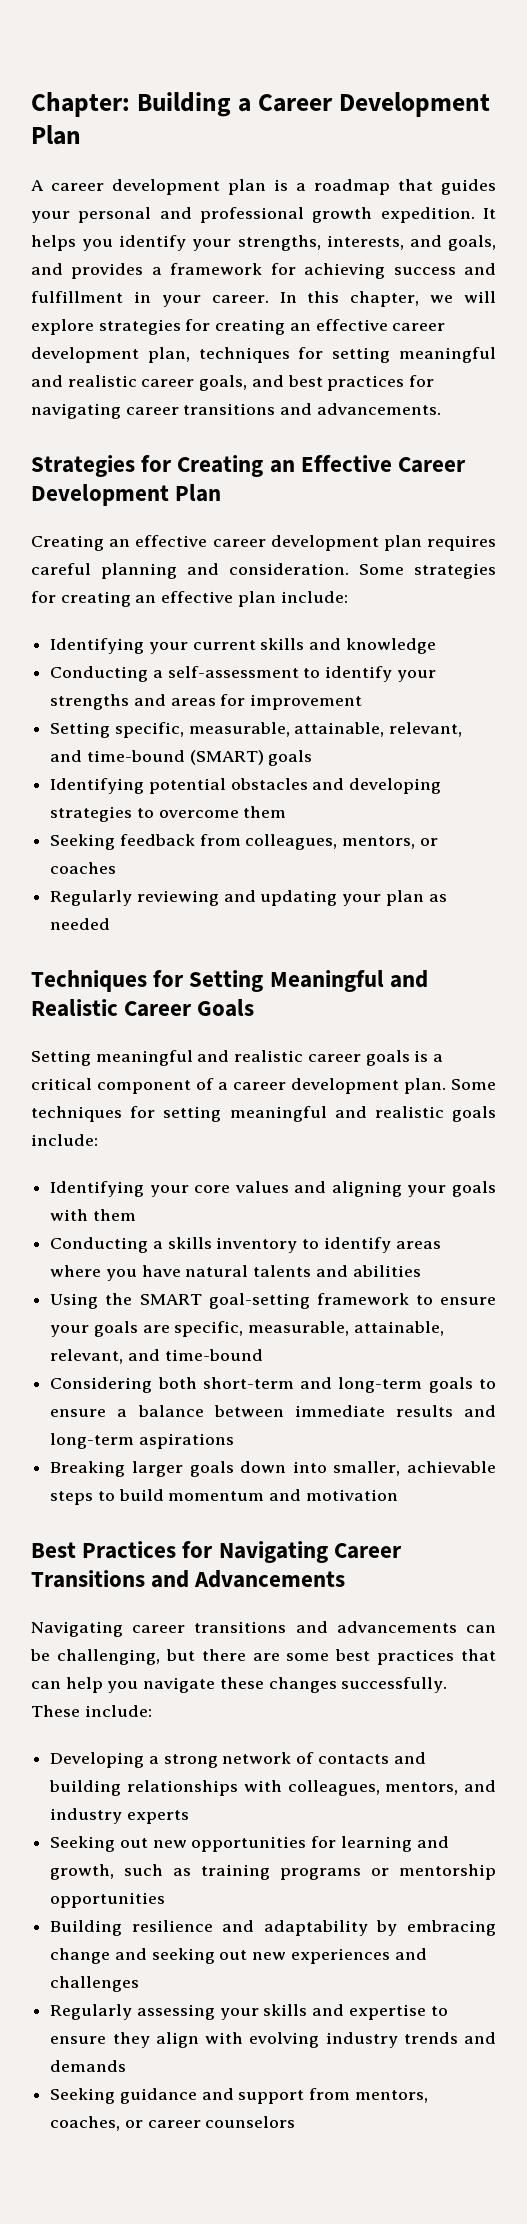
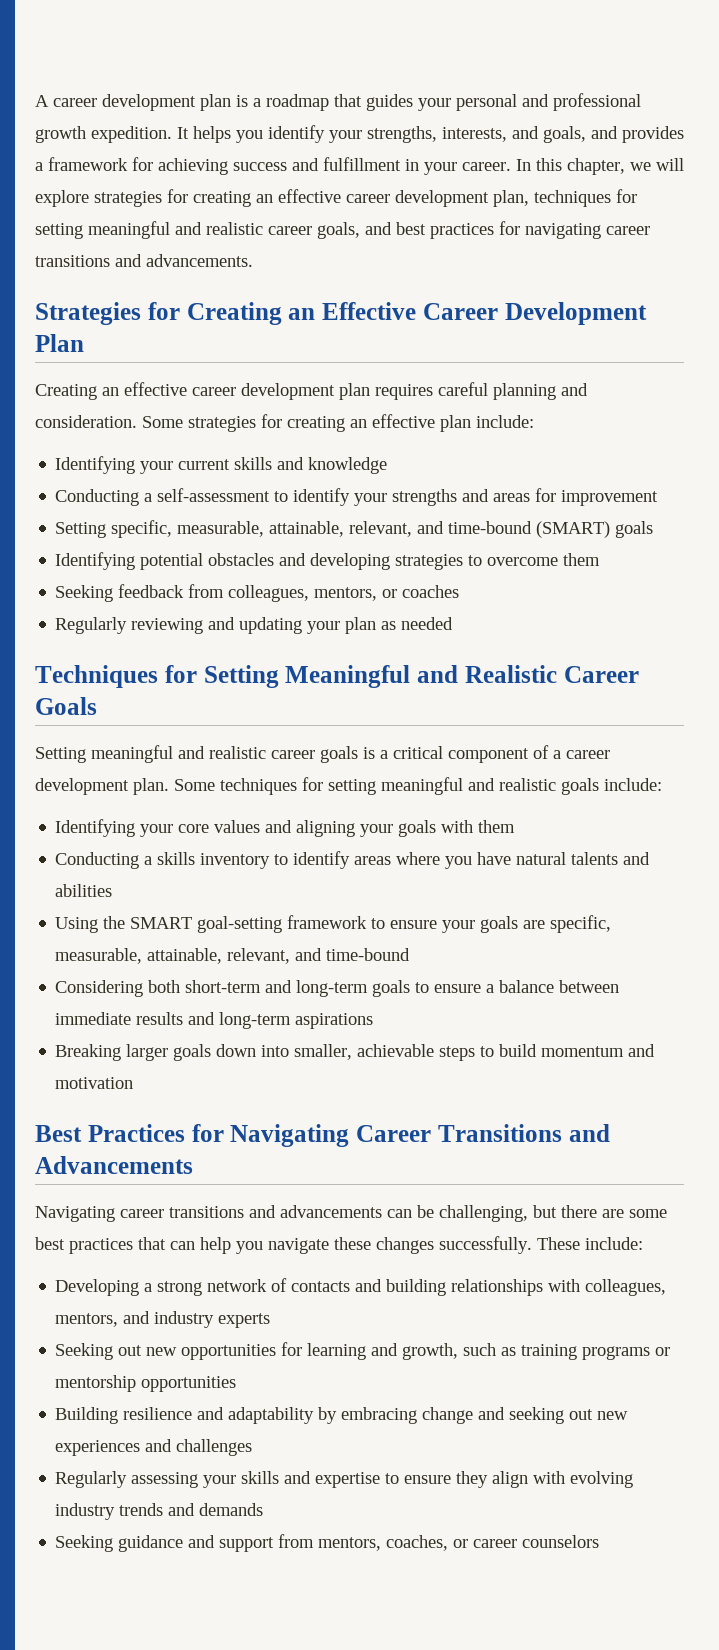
- Chapter: Building a Career Development Plan

